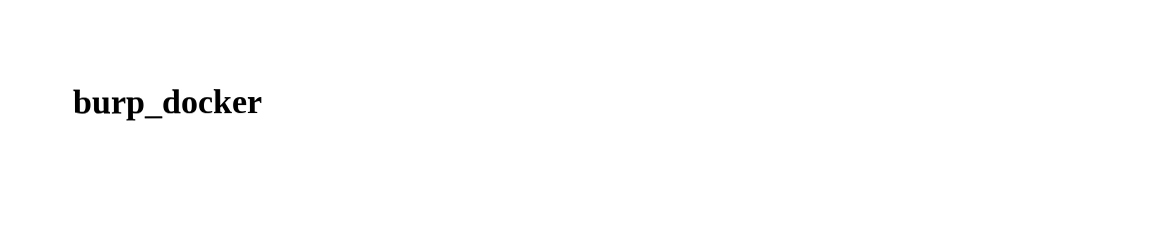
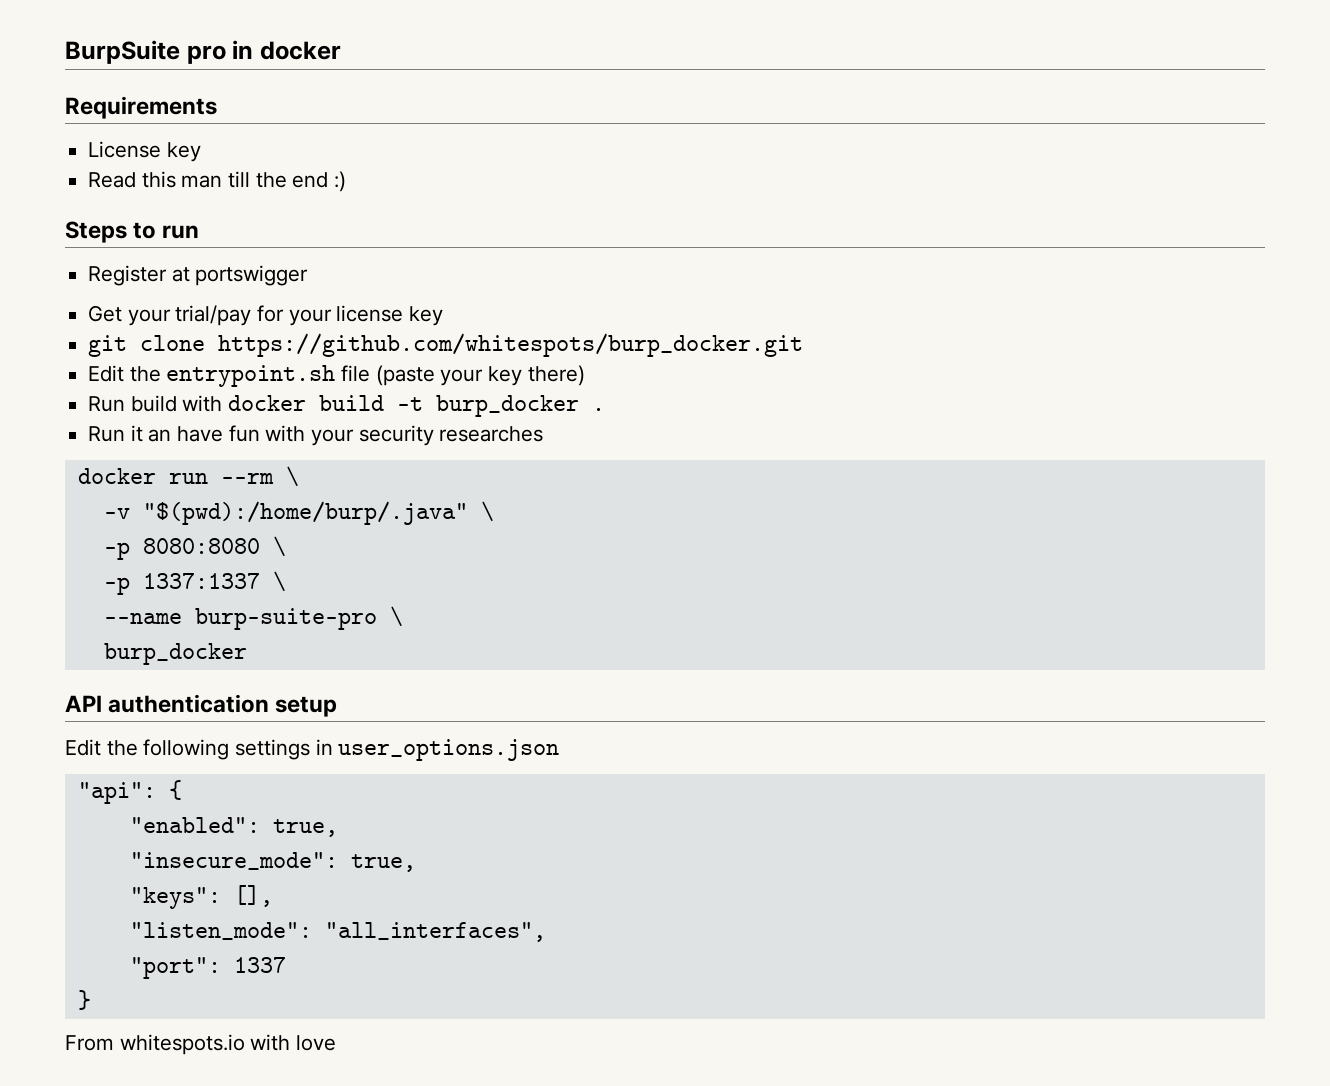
+ BurpSuite pro in docker
+ Requirements
+ License key
+ Read this man till the end :)
+ Steps to run
+ Register at portswigger
+ Get your trial/pay for your license key
+ git clone https://github.com/whitespots/burp_docker.git
+ Edit the entrypoint.sh file (paste your key there)
+ Run build with docker build -t burp_docker .
+ Run it an have fun with your security researches
+ docker run --rm \
+ -v "$(pwd):/home/burp/.java" \
+ -p 8080:8080 \
+ -p 1337:1337 \
+ --name burp-suite-pro \
  burp_docker
+ API authentication setup
+ Edit the following settings in user_options.json
+ "api": {
+ "enabled": true,
+ "insecure_mode": true,
+ "keys": [],
+ "listen_mode": "all_interfaces",
+ "port": 1337
+ }
+ From whitespots.io with love

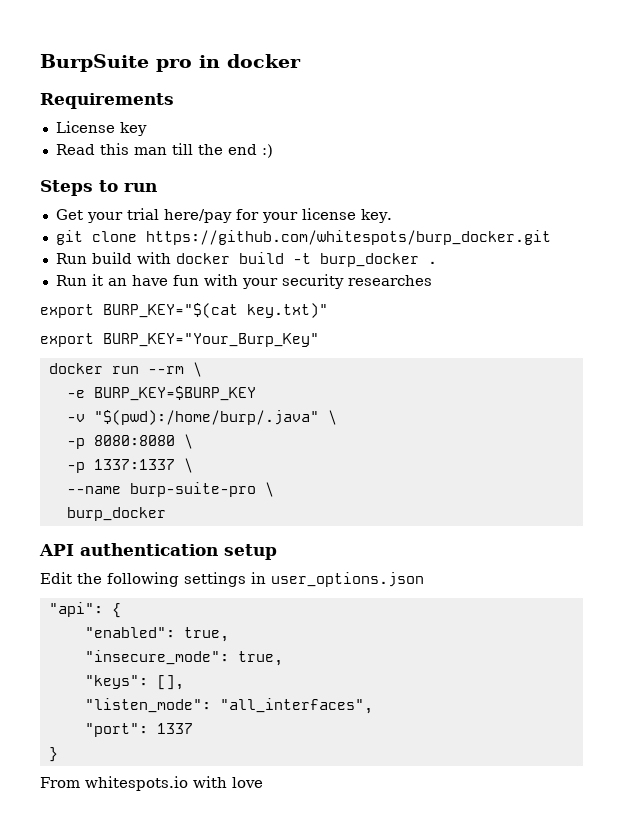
- Register at portswigger
- Get your trial/pay for your license key
+ Get your trial here/pay for your license key.
- Edit the entrypoint.sh file (paste your key there)
+ export BURP_KEY="$(cat key.txt)"
+ export BURP_KEY="Your_Burp_Key"
+ -e BURP_KEY=$BURP_KEY

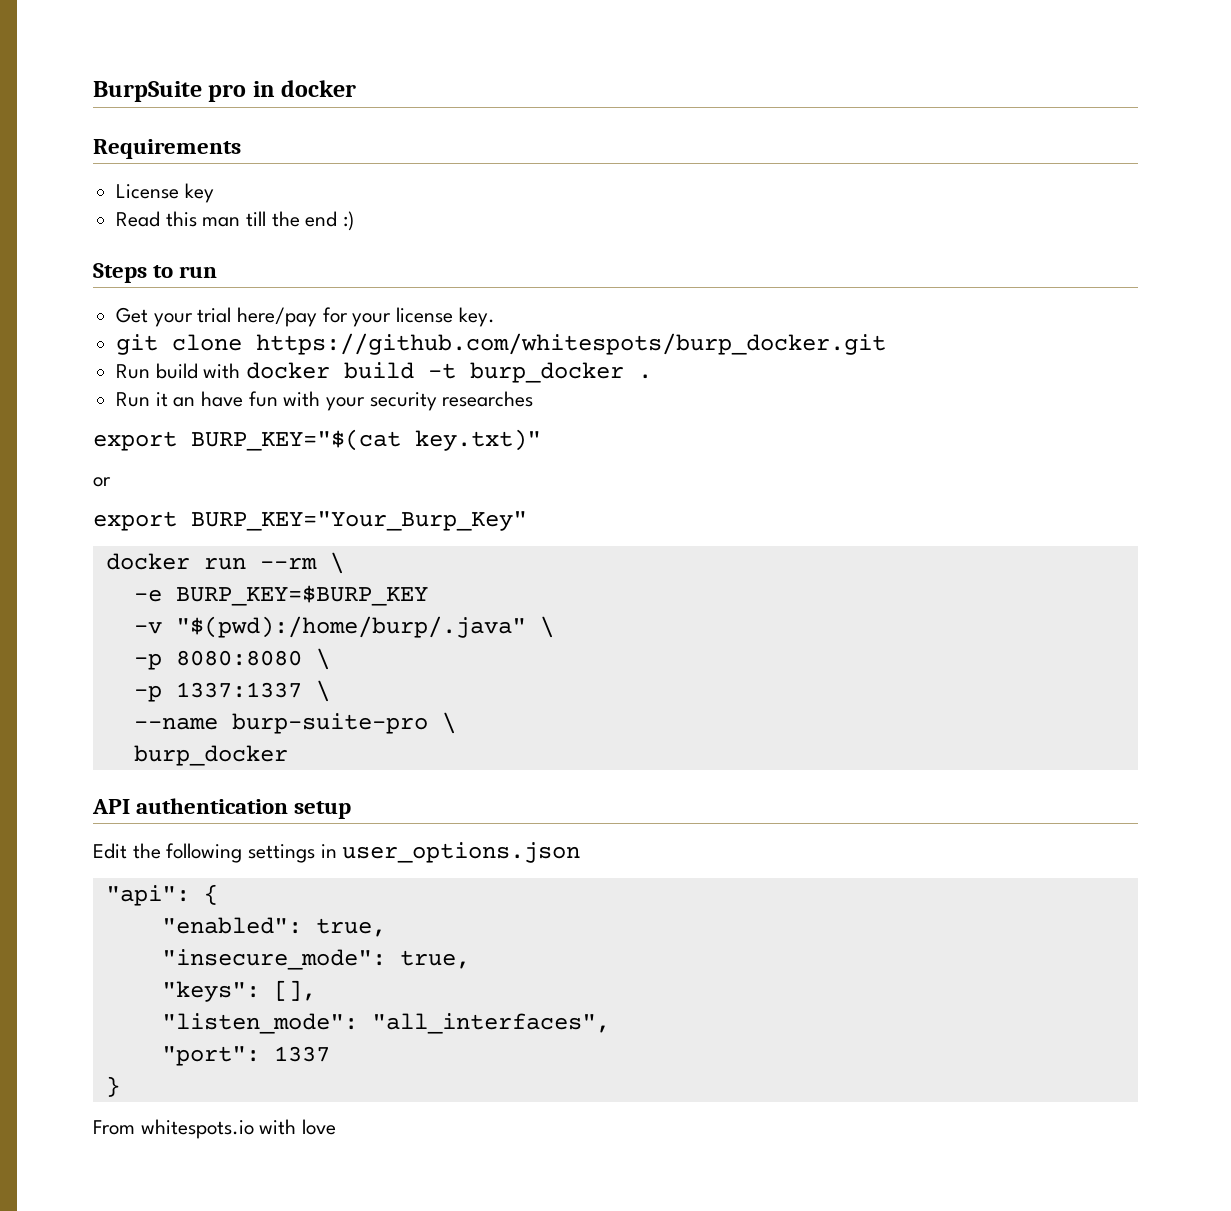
+ or

